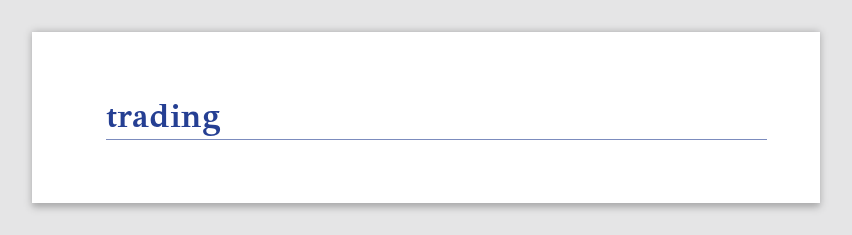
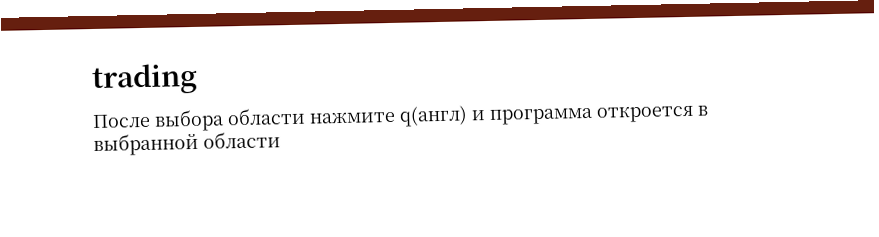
+ После выбора области нажмите q(англ) и программа откроется в выбранной области

